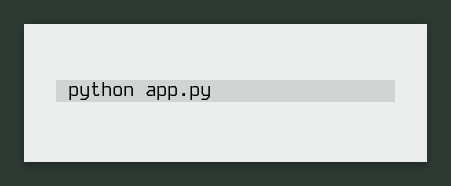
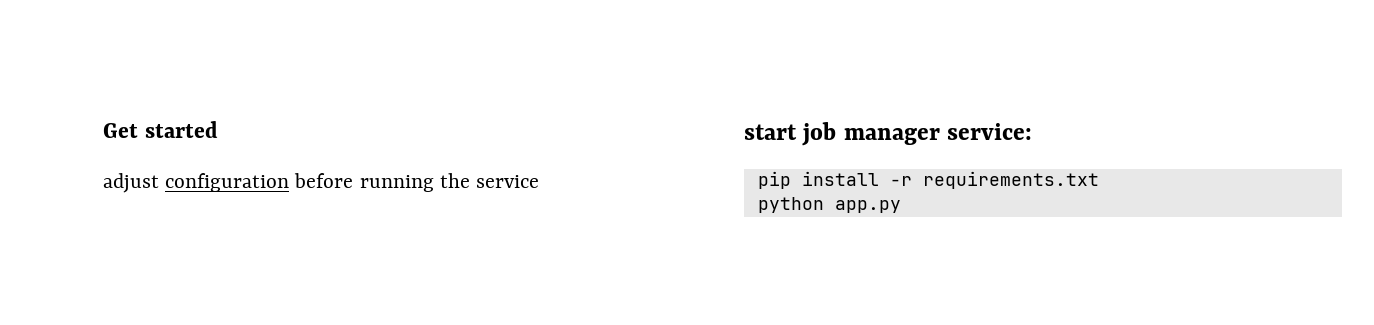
+ Get started
+ adjust configuration before running the service
+ start job manager service:
+ pip install -r requirements.txt

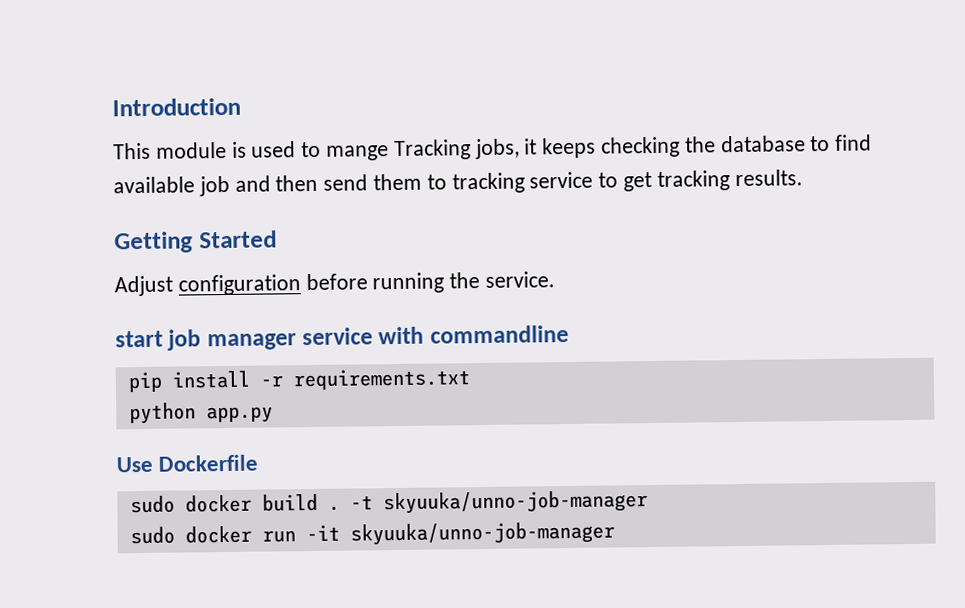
- Get started
- adjust configuration before running the service
+ Introduction
+ This module is used to mange Tracking jobs, it keeps checking the database to find available job and then send them to tracking service to get tracking results.
+ Getting Started
+ Adjust configuration before running the service.
- start job manager service:
+ start job manager service with commandline
+ Use Dockerfile
+ sudo docker build . -t skyuuka/unno-job-manager
+ sudo docker run -it skyuuka/unno-job-manager

